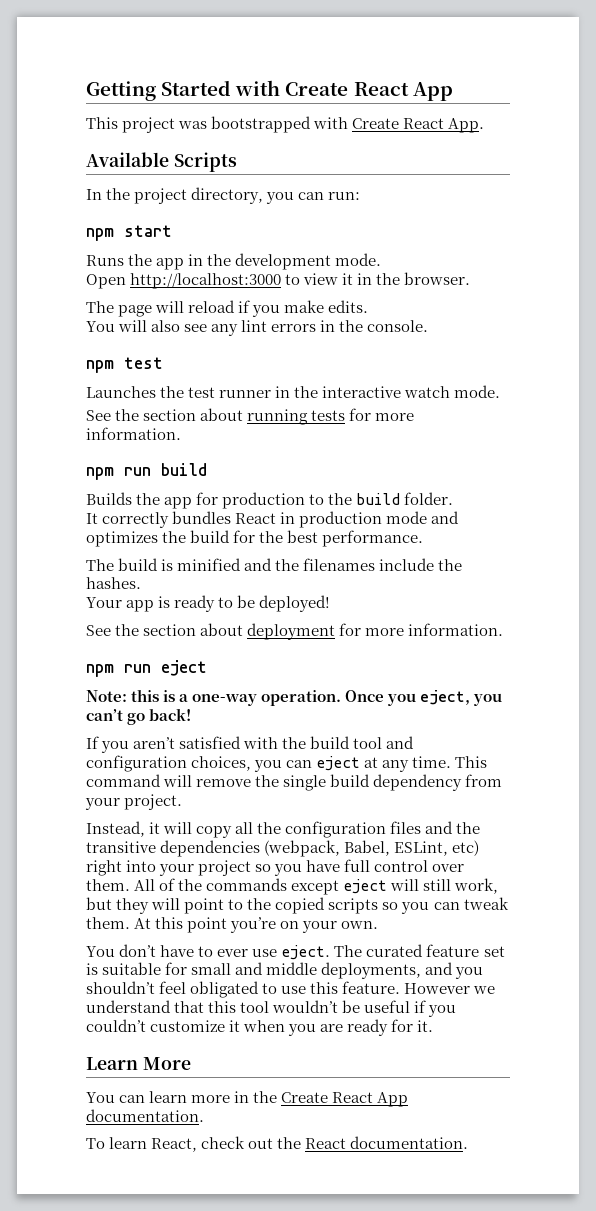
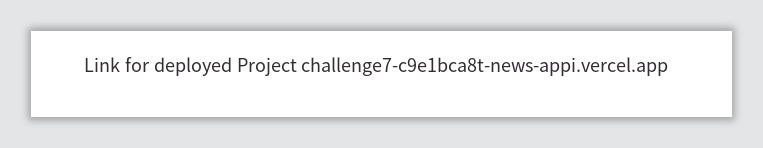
- Getting Started with Create React App
- This project was bootstrapped with Create React App.
- Available Scripts
- In the project directory, you can run:
- npm start
- Runs the app in the development mode.
- Open http://localhost:3000 to view it in the browser.
- The page will reload if you make edits.
- You will also see any lint errors in the console.
- npm test
- Launches the test runner in the interactive watch mode.
- See the section about running tests for more information.
- npm run build
- Builds the app for production to the build folder.
- It correctly bundles React in production mode and optimizes the build for the best performance.
- The build is minified and the filenames include the hashes.
- Your app is ready to be deployed!
- See the section about deployment for more information.
- npm run eject
- Note: this is a one-way operation. Once you eject, you can’t go back!
- If you aren’t satisfied with the build tool and configuration choices, you can eject at any time. This command will remove the single build dependency from your project.
- Instead, it will copy all the configuration files and the transitive dependencies (webpack, Babel, ESLint, etc) right into your project so you have full control over them. All of the commands except eject will still work, but they will point to the copied scripts so you can tweak them. At this point you’re on your own.
- You don’t have to ever use eject. The curated feature set is suitable for small and middle deployments, and you shouldn’t feel obligated to use this feature. However we understand that this tool wouldn’t be useful if you couldn’t customize it when you are ready for it.
- Learn More
- You can learn more in the Create React App documentation.
- To learn React, check out the React documentation.
+ Link for deployed Project challenge7-c9e1bca8t-news-appi.vercel.app

